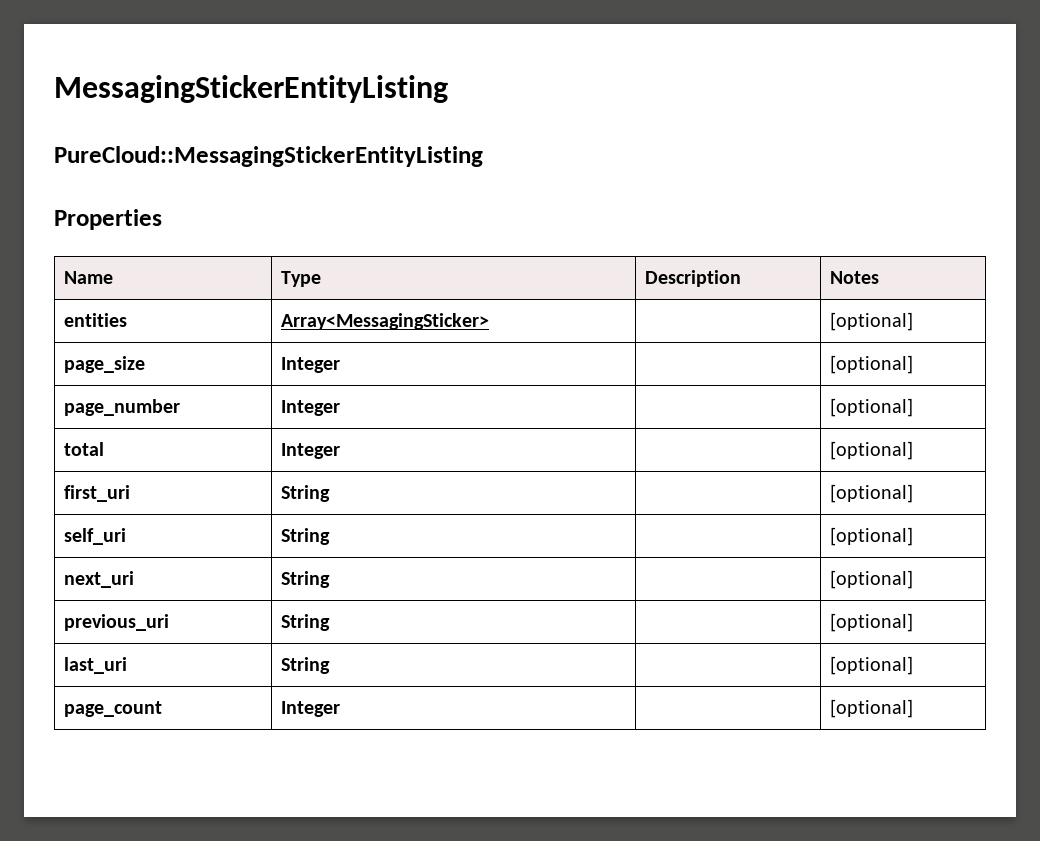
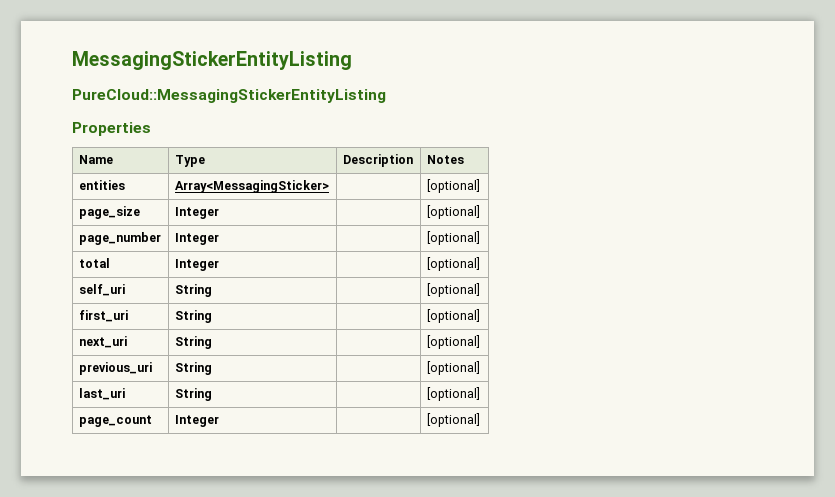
+ self_uri | String | | [optional]
  first_uri | String | | [optional]
- self_uri | String | | [optional]

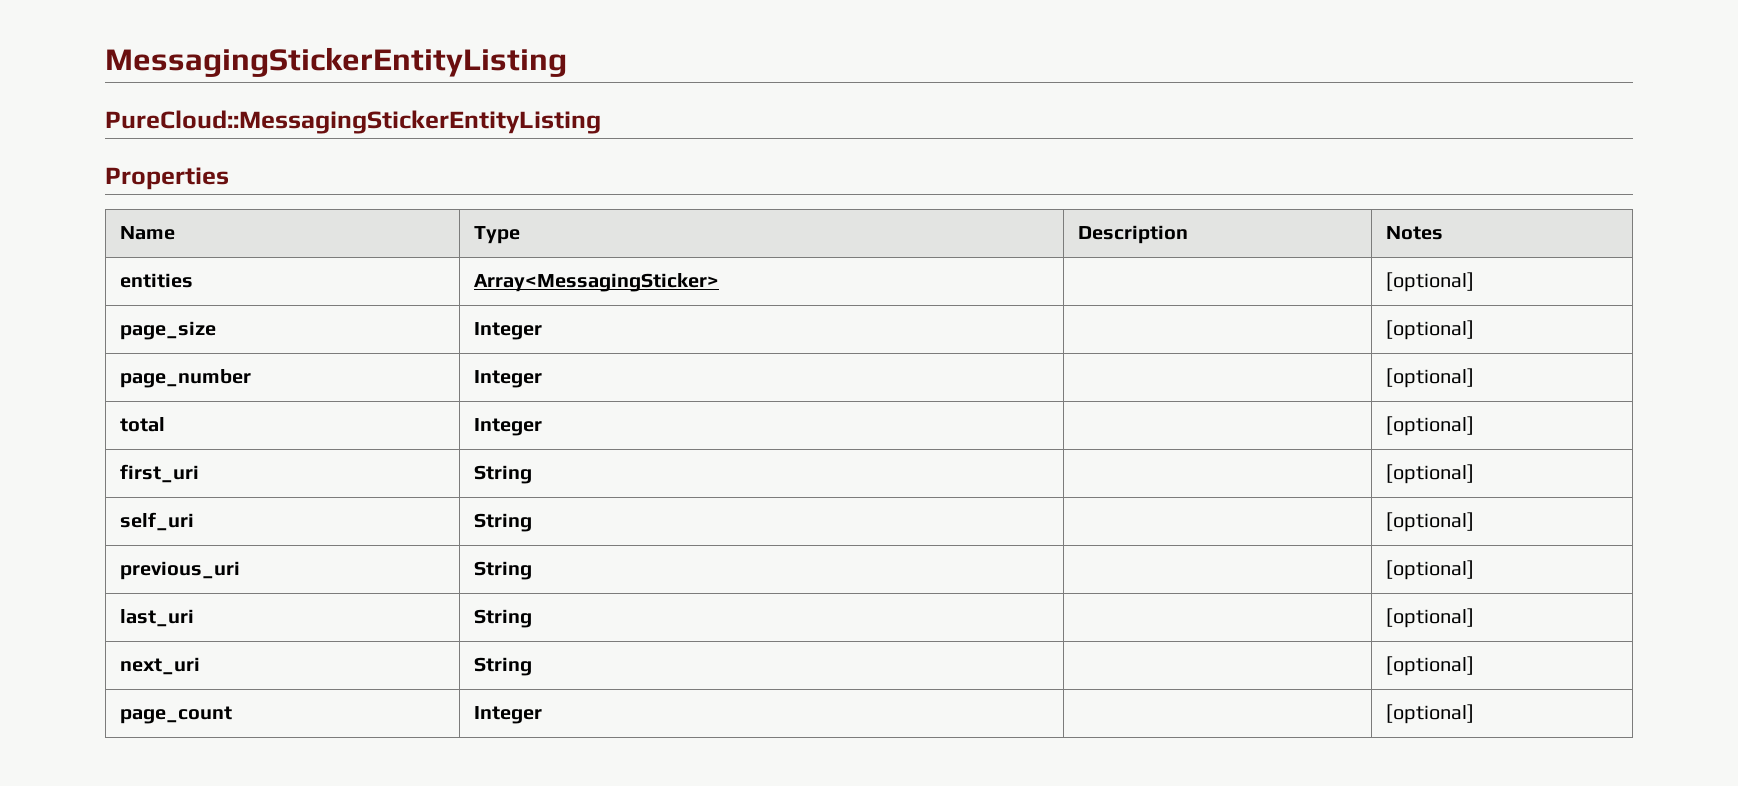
- self_uri | String | | [optional]
- next_uri | String | | [optional]
+ self_uri | String | | [optional]
+ next_uri | String | | [optional]

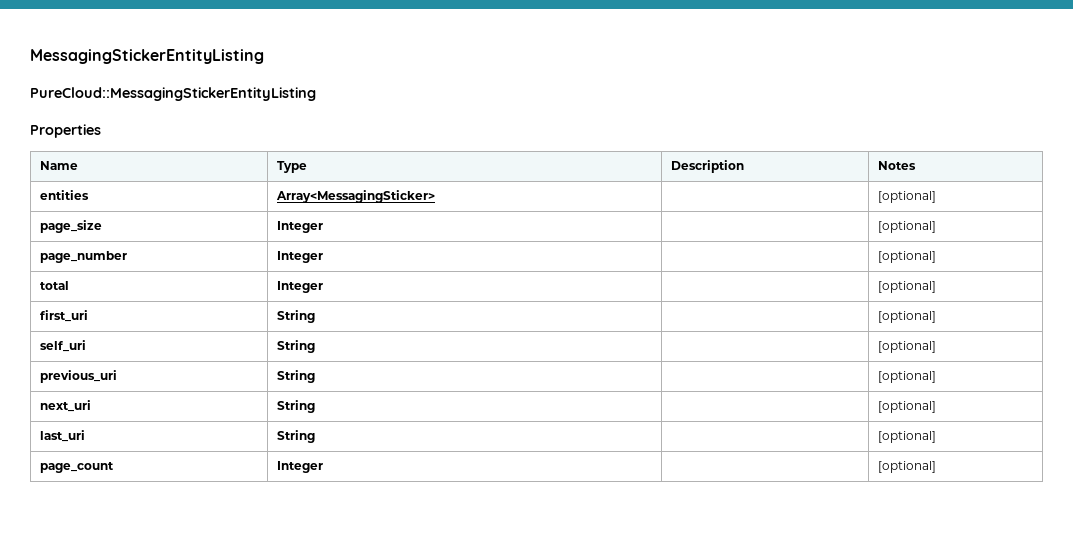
+ next_uri | String | | [optional]
  last_uri | String | | [optional]
- next_uri | String | | [optional]

